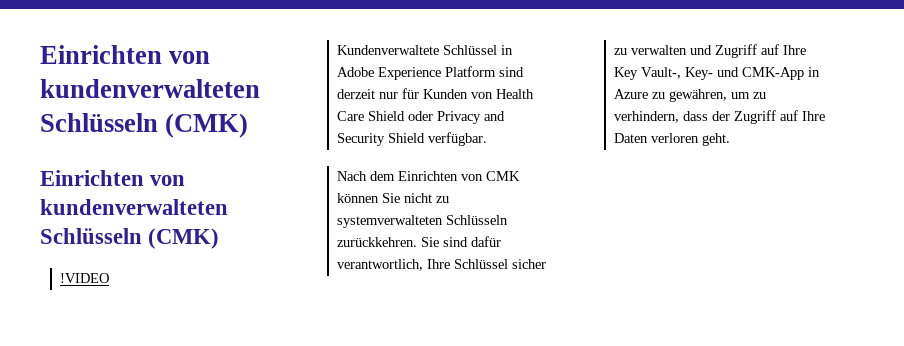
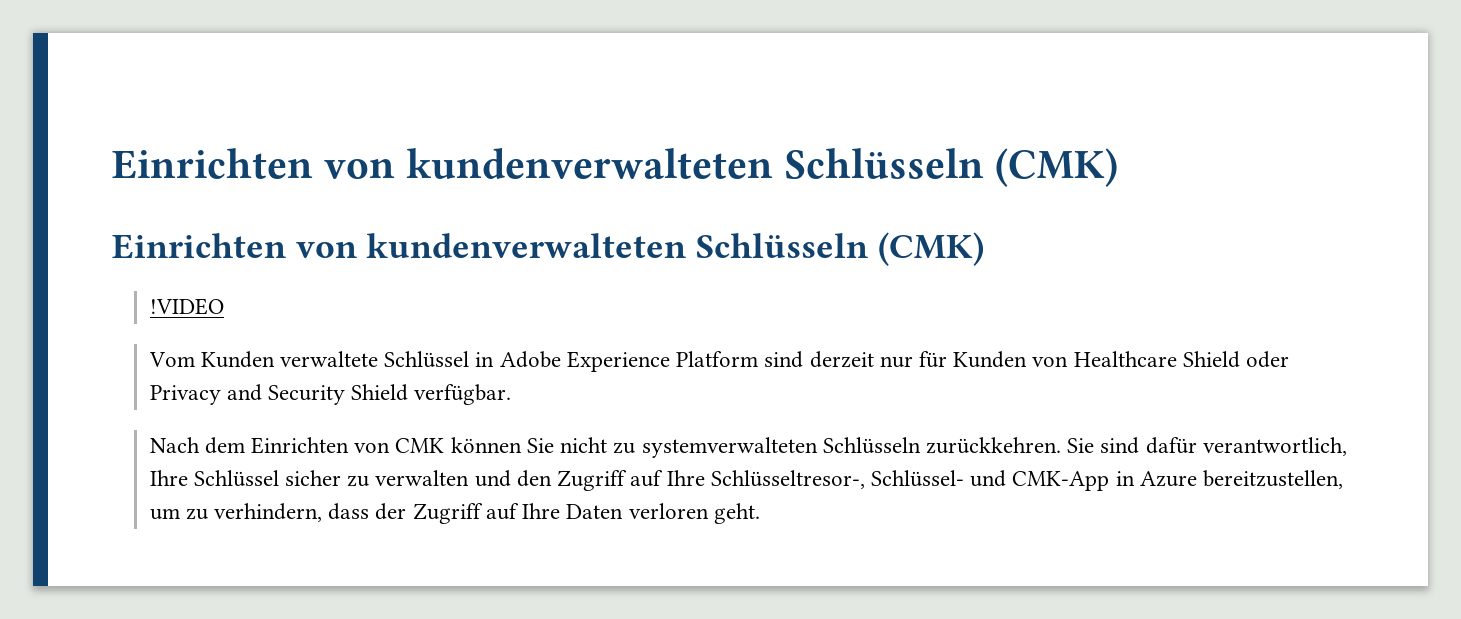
- Kundenverwaltete Schlüssel in Adobe Experience Platform sind derzeit nur für Kunden von Health Care Shield oder Privacy and Security Shield verfügbar.
+ Vom Kunden verwaltete Schlüssel in Adobe Experience Platform sind derzeit nur für Kunden von Healthcare Shield oder Privacy and Security Shield verfügbar.
- Sie sind dafür verantwortlich, Ihre Schlüssel sicher zu verwalten und Zugriff auf Ihre Key Vault-, Key- und CMK-App in Azure zu gewähren, um zu verhindern, dass der Zugriff auf Ihre Daten verloren geht.
+ Sie sind dafür verantwortlich, Ihre Schlüssel sicher zu verwalten und den Zugriff auf Ihre Schlüsseltresor-, Schlüssel- und CMK-App in Azure bereitzustellen, um zu verhindern, dass der Zugriff auf Ihre Daten verloren geht.

